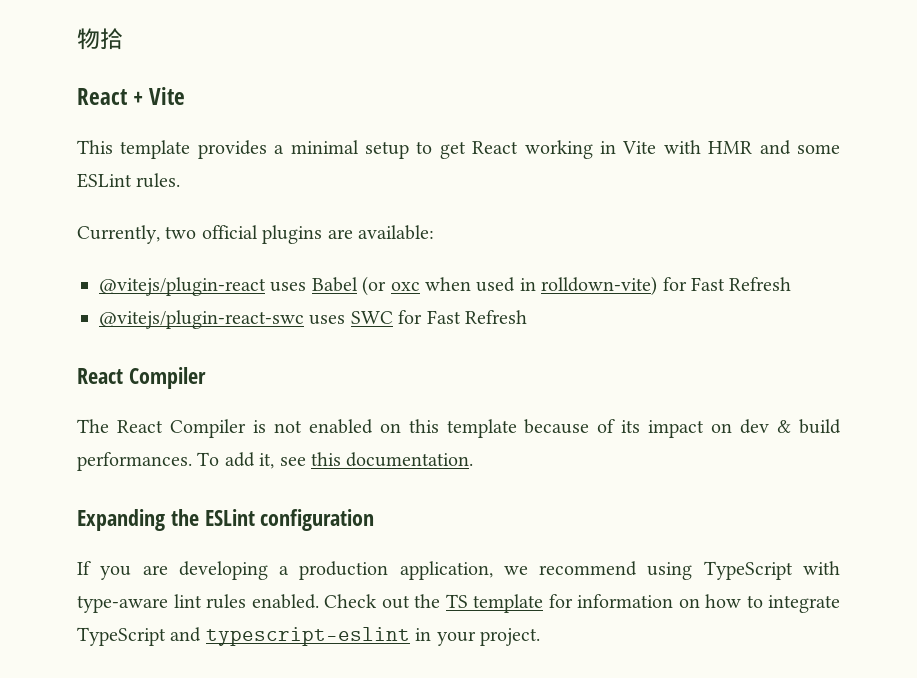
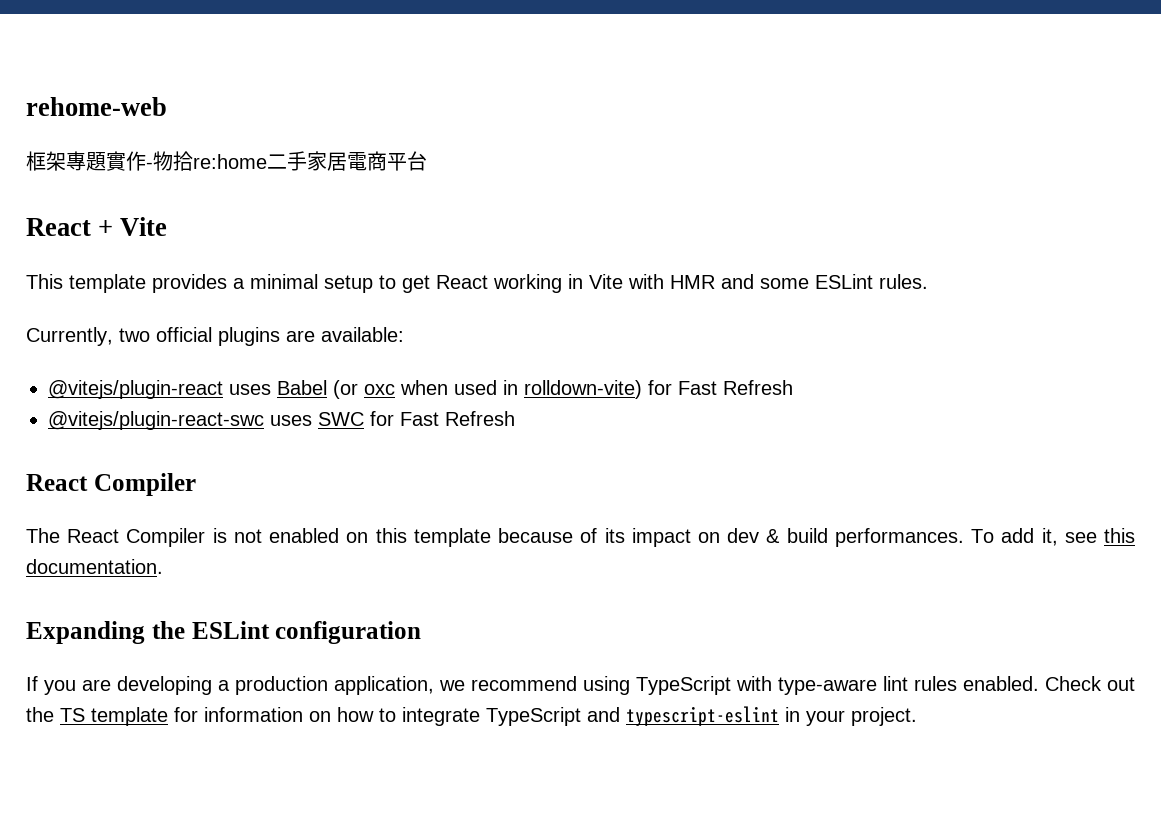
- 物拾
+ rehome-web
+ 框架專題實作-物拾re:home二手家居電商平台

